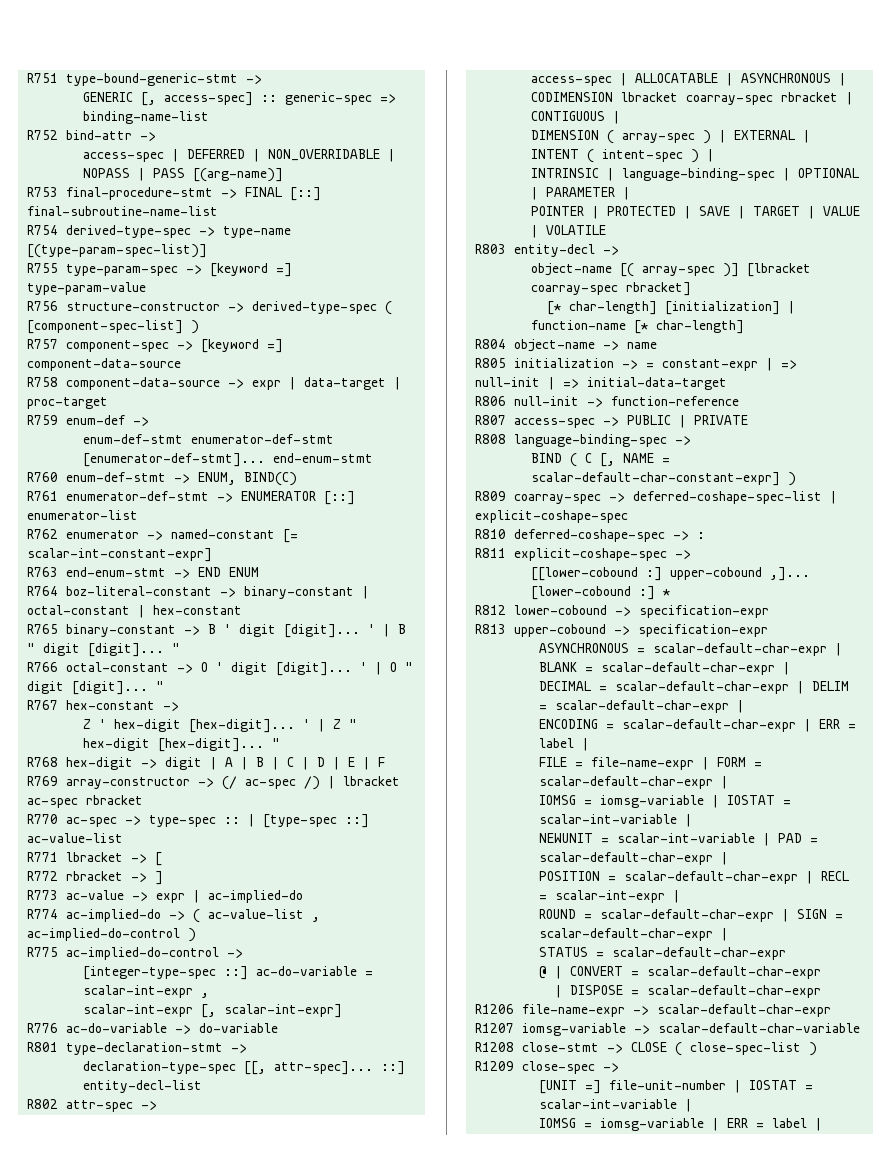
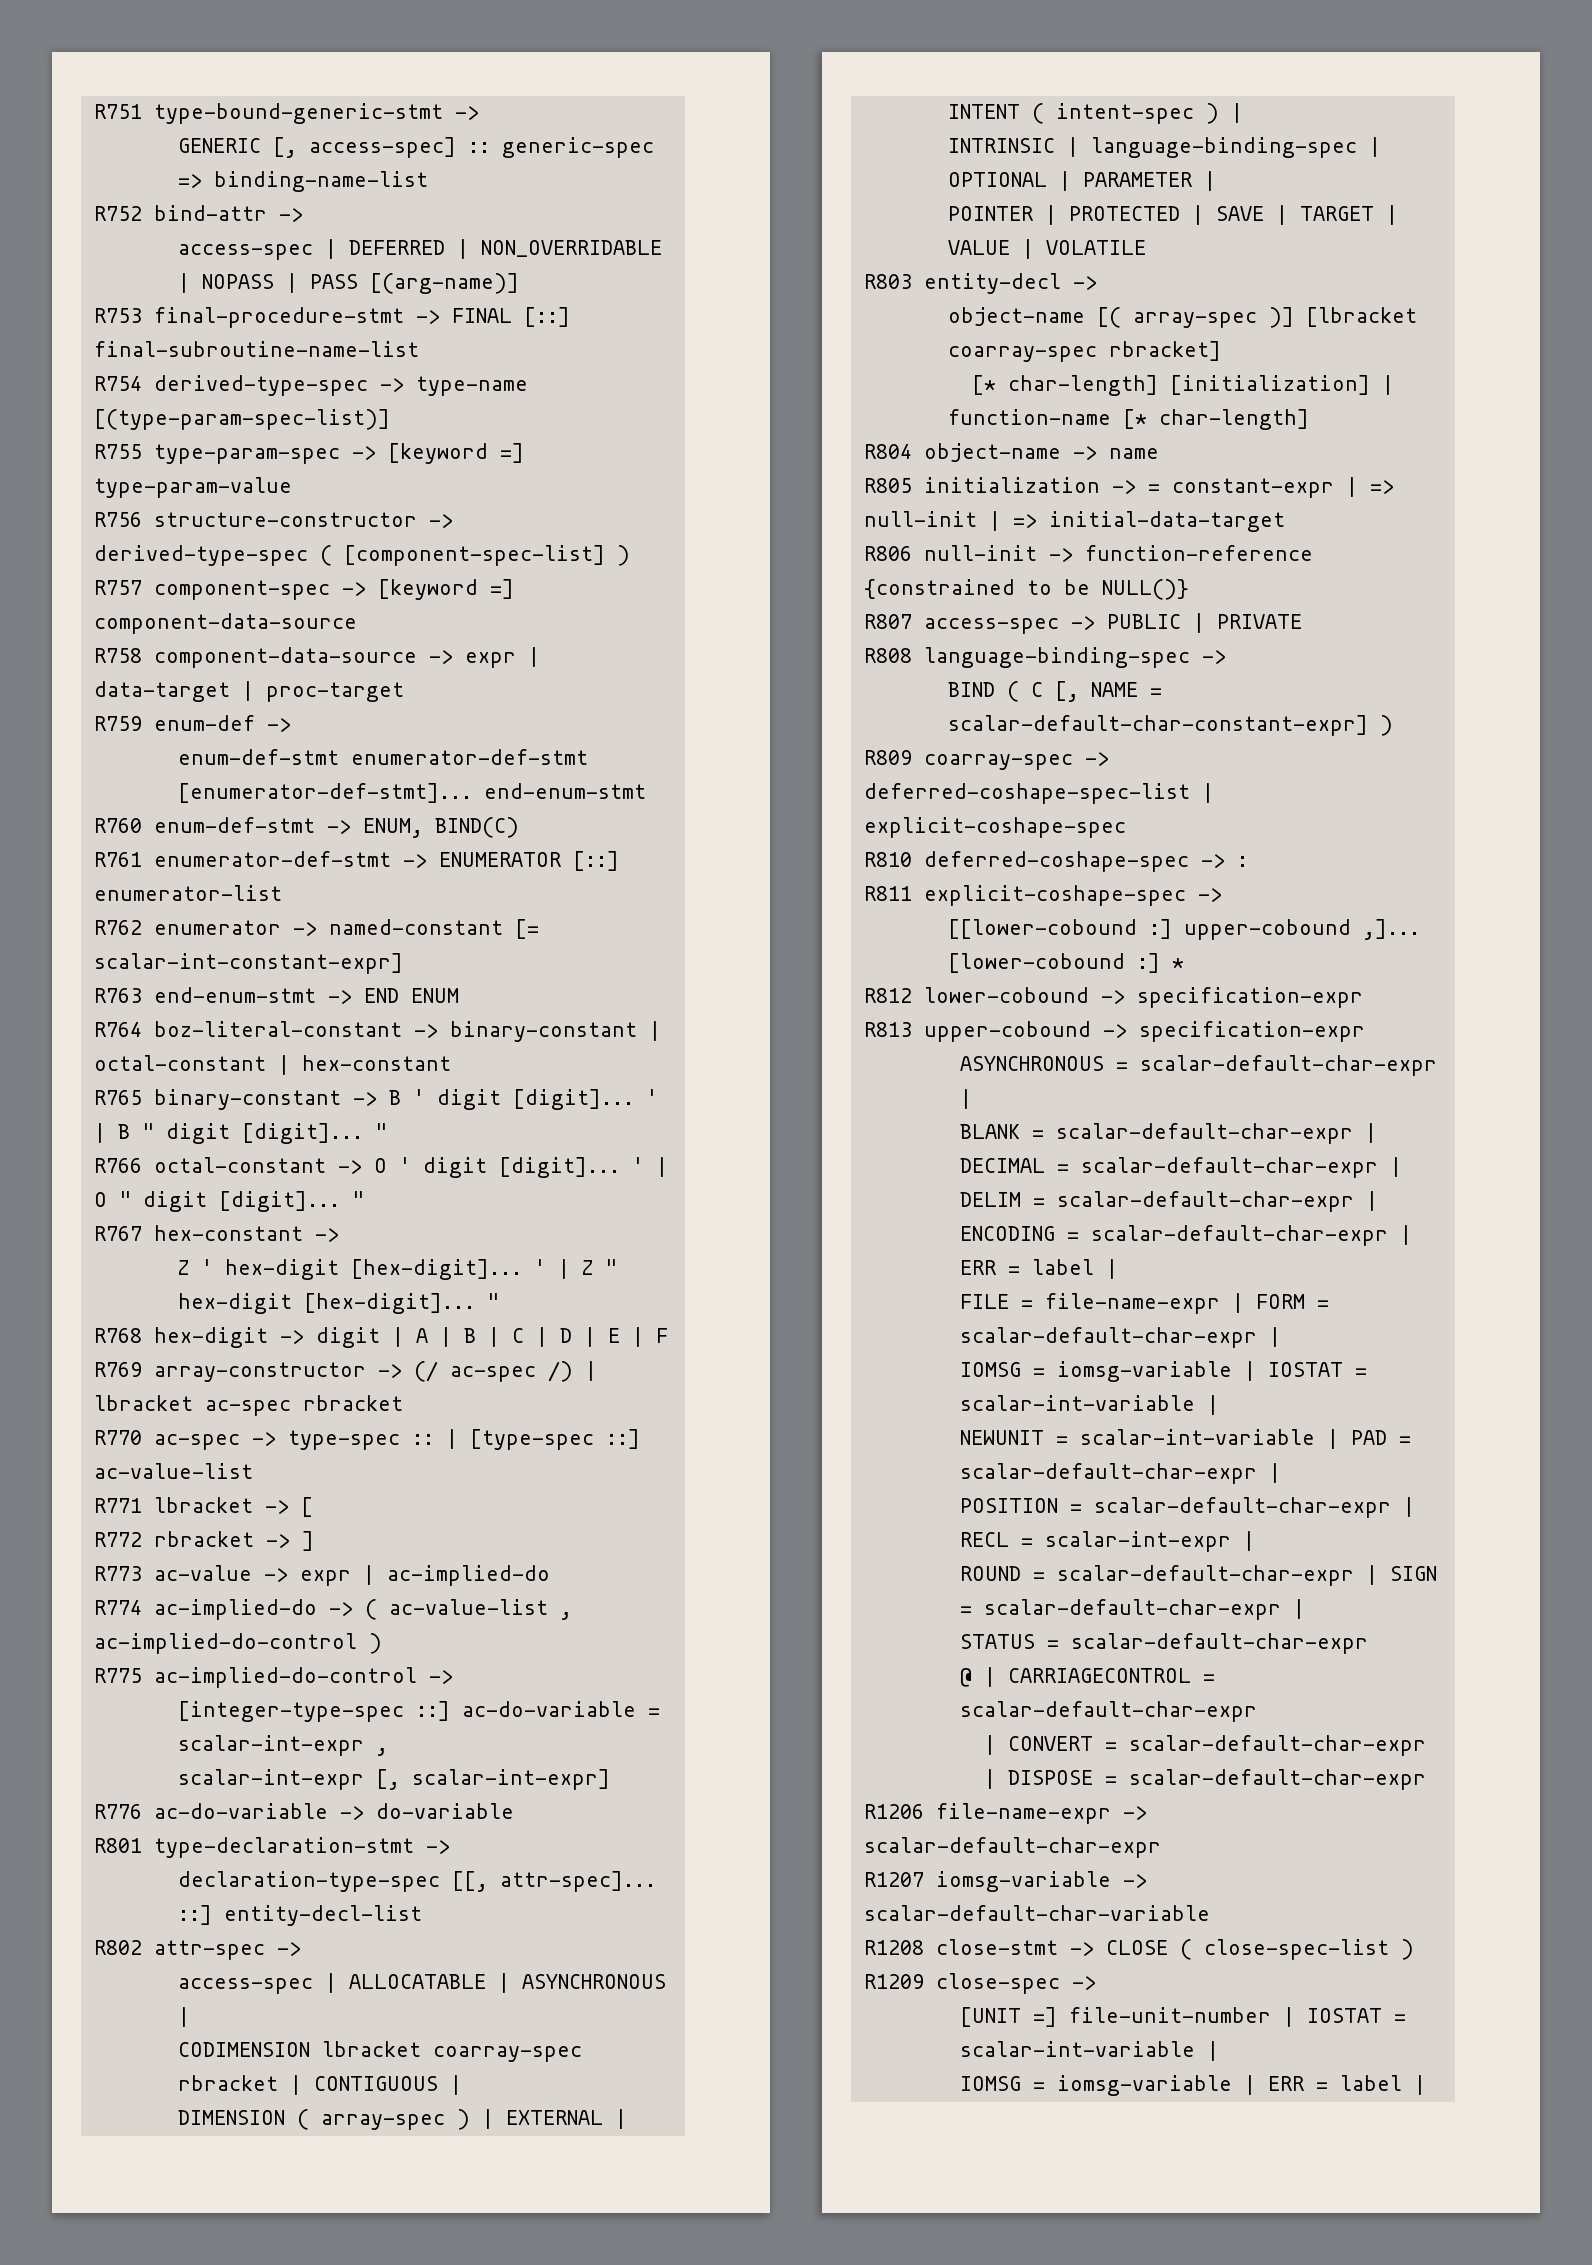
- R806 null-init -> function-reference
+ R806 null-init -> function-reference {constrained to be NULL()}
- @ | CONVERT = scalar-default-char-expr
+ @ | CARRIAGECONTROL = scalar-default-char-expr
+ | CONVERT = scalar-default-char-expr

